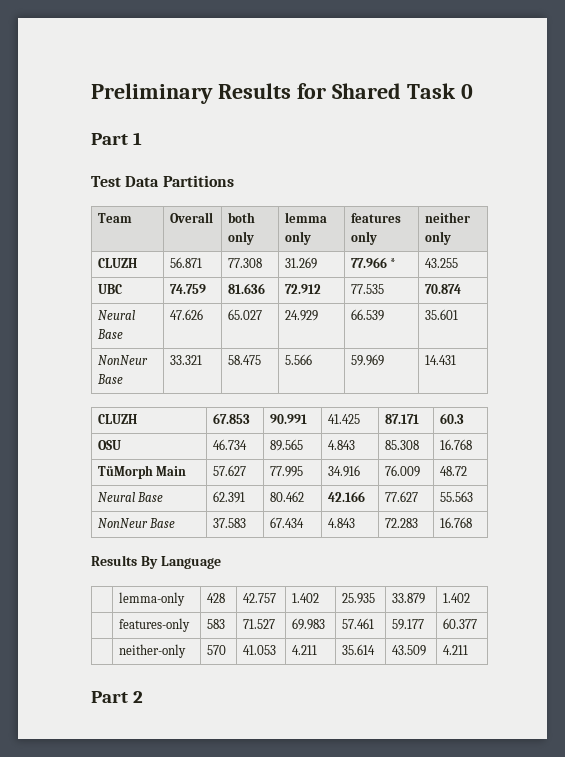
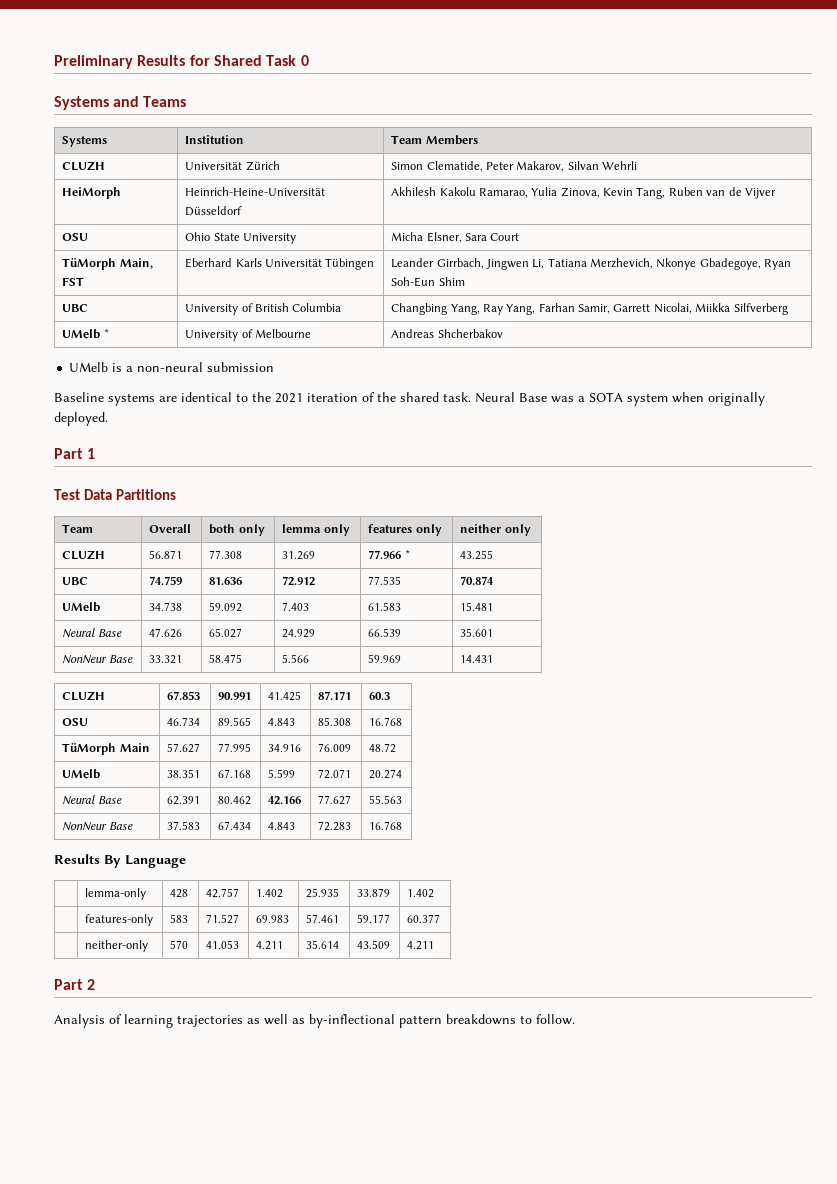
+ Systems and Teams
+ Systems | Institution | Team Members
+ CLUZH | Universität Zürich | Simon Clematide, Peter Makarov, Silvan Wehrli
+ HeiMorph | Heinrich-Heine-Universität Düsseldorf | Akhilesh Kakolu Ramarao, Yulia Zinova, Kevin Tang, Ruben van de Vijver
+ OSU | Ohio State University | Micha Elsner, Sara Court
+ TüMorph Main, FST | Eberhard Karls Universität Tübingen | Leander Girrbach, Jingwen Li, Tatiana Merzhevich, Nkonye Gbadegoye, Ryan Soh-Eun Shim
+ UBC | University of British Columbia | Changbing Yang, Ray Yang, Farhan Samir, Garrett Nicolai, Miikka Silfverberg
+ UMelb * | University of Melbourne | Andreas Shcherbakov
+ UMelb is a non-neural submission
+ Baseline systems are identical to the 2021 iteration of the shared task. Neural Base was a SOTA system when originally deployed.
+ UMelb | 34.738 | 59.092 | 7.403 | 61.583 | 15.481
+ UMelb | 38.351 | 67.168 | 5.599 | 72.071 | 20.274
+ Analysis of learning trajectories as well as by-inflectional pattern breakdowns to follow.

